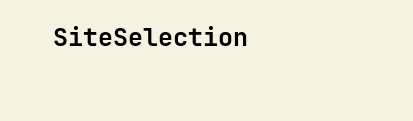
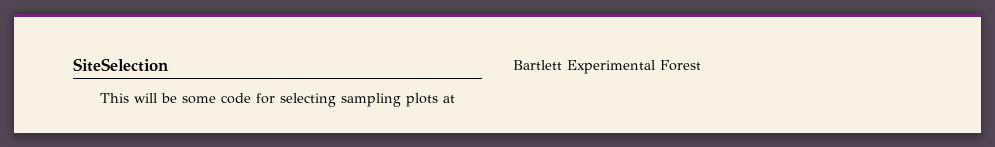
+ This will be some code for selecting sampling plots at Bartlett Experimental Forest

